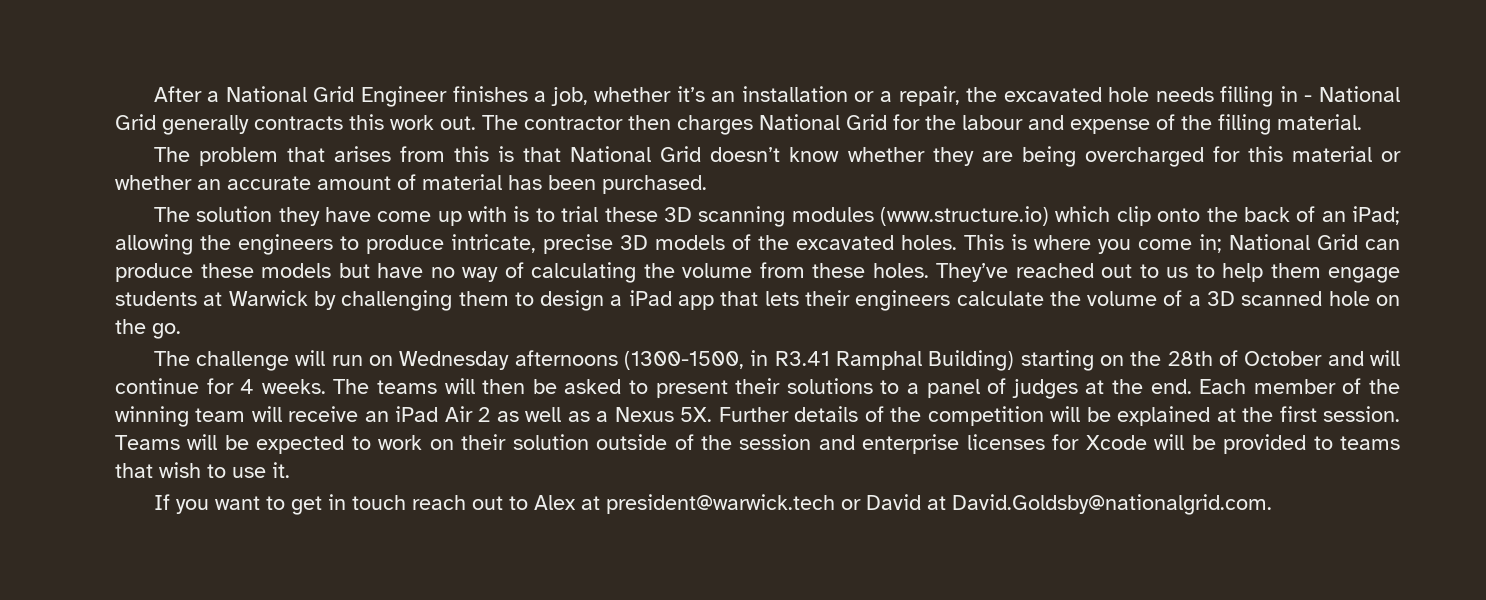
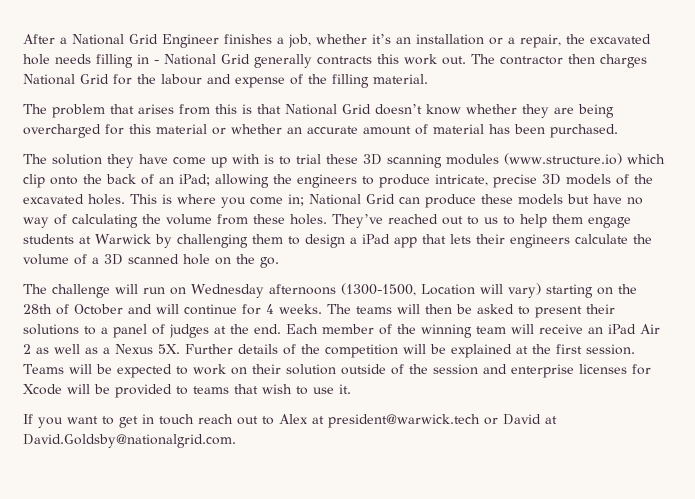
- The challenge will run on Wednesday afternoons (1300-1500, in R3.41 Ramphal Building) starting on the 28th of October and will continue for 4 weeks.
+ The challenge will run on Wednesday afternoons (1300-1500, Location will vary) starting on the 28th of October and will continue for 4 weeks.

